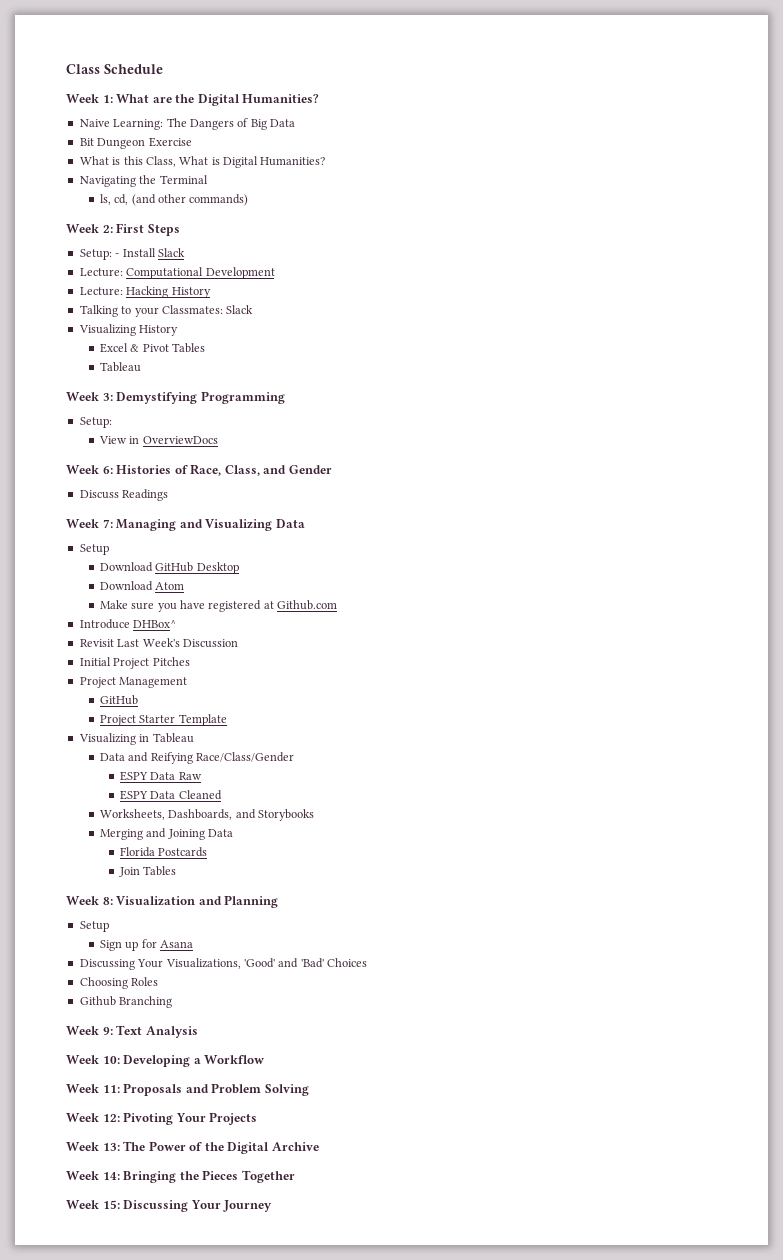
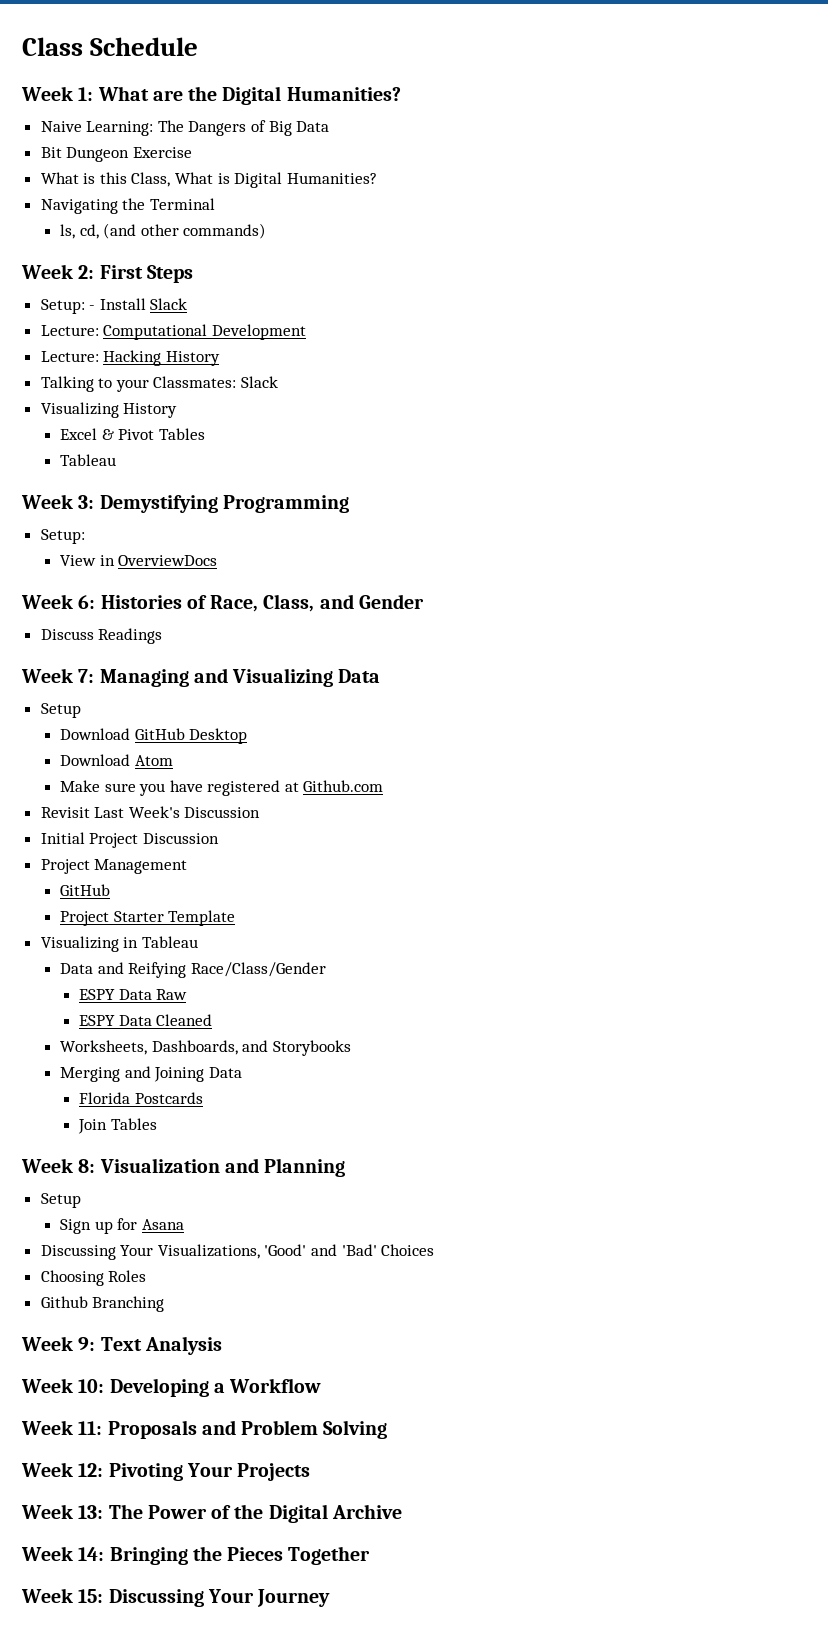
- Introduce DHBox^
- Initial Project Pitches
+ Initial Project Discussion

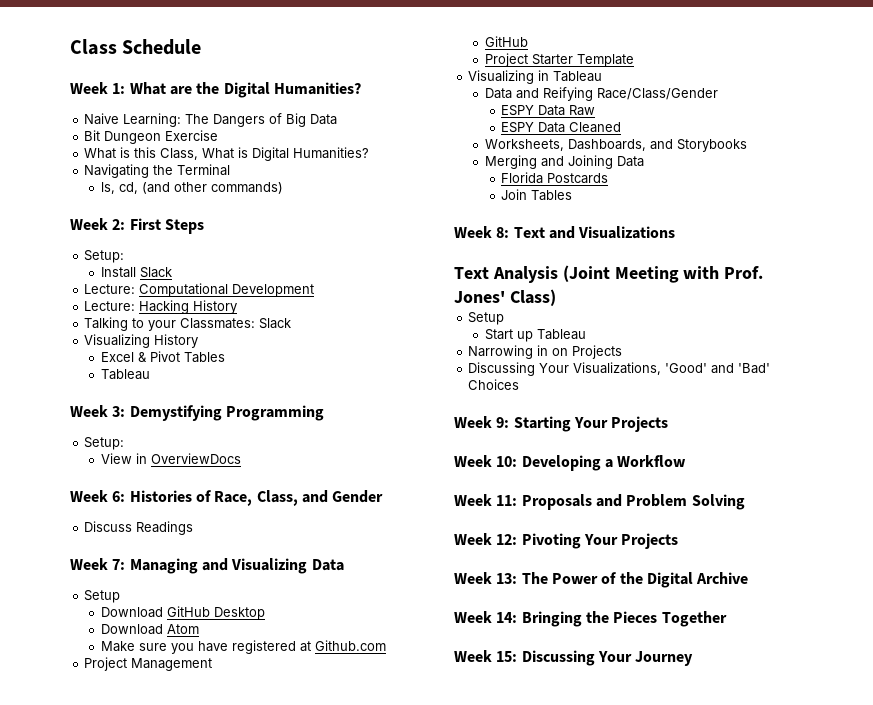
  Week 2: First Steps
- Setup: - Install Slack
+ Setup:
+ Install Slack
- Revisit Last Week's Discussion
- Initial Project Discussion
- Week 8: Visualization and Planning
+ Week 8: Text and Visualizations
+ Text Analysis (Joint Meeting with Prof. Jones' Class)
  Setup
- Sign up for Asana
+ Start up Tableau
+ Narrowing in on Projects
- Choosing Roles
- Github Branching
- Week 9: Text Analysis
+ Week 9: Starting Your Projects

